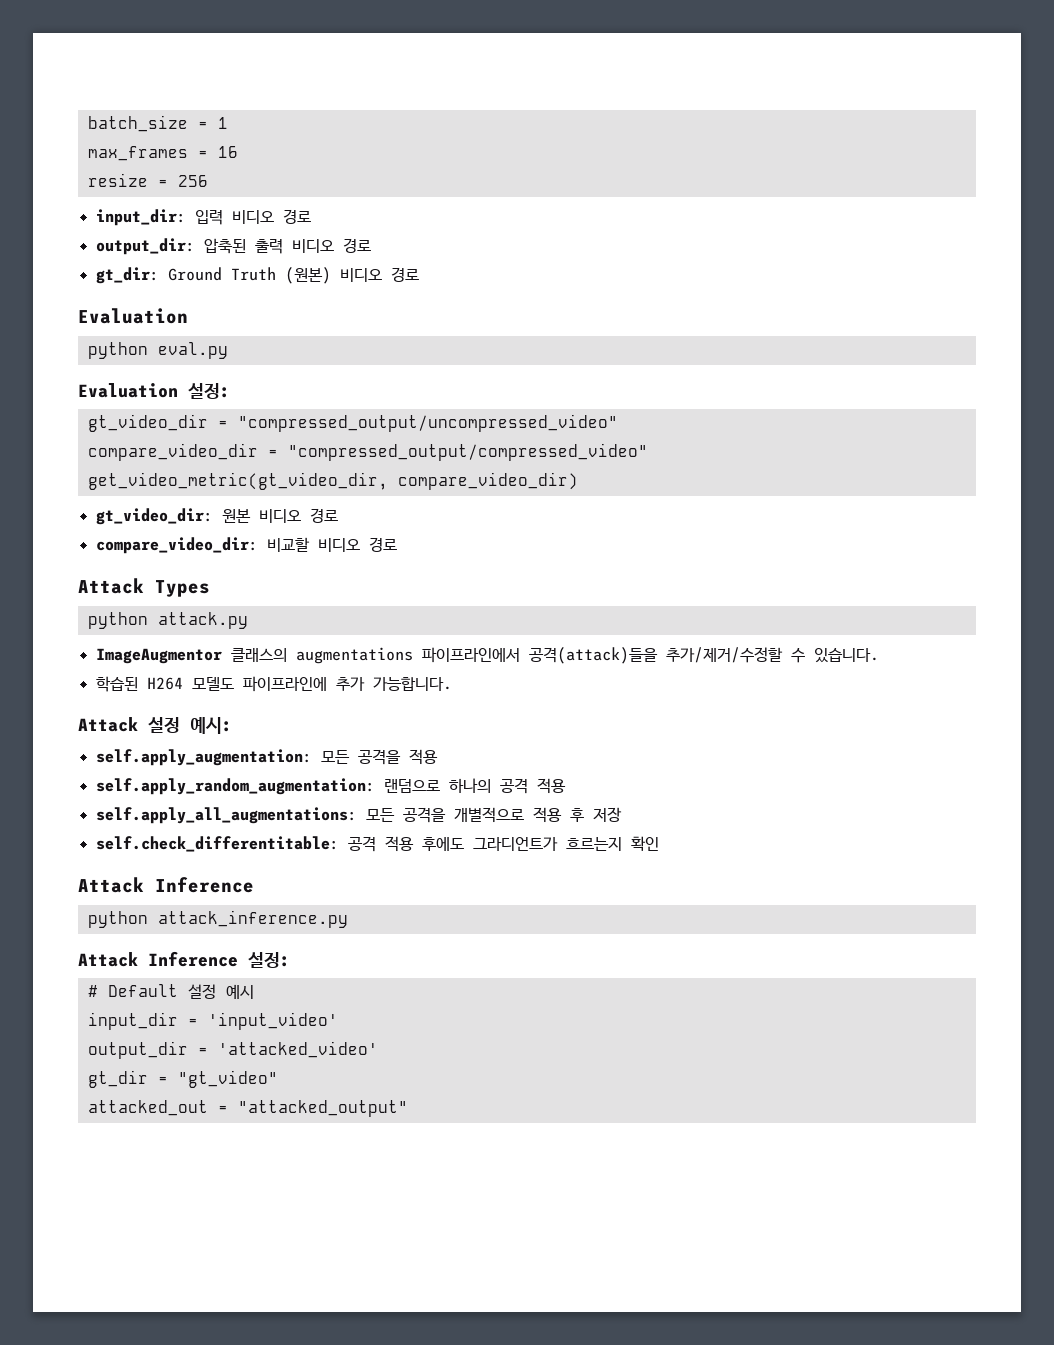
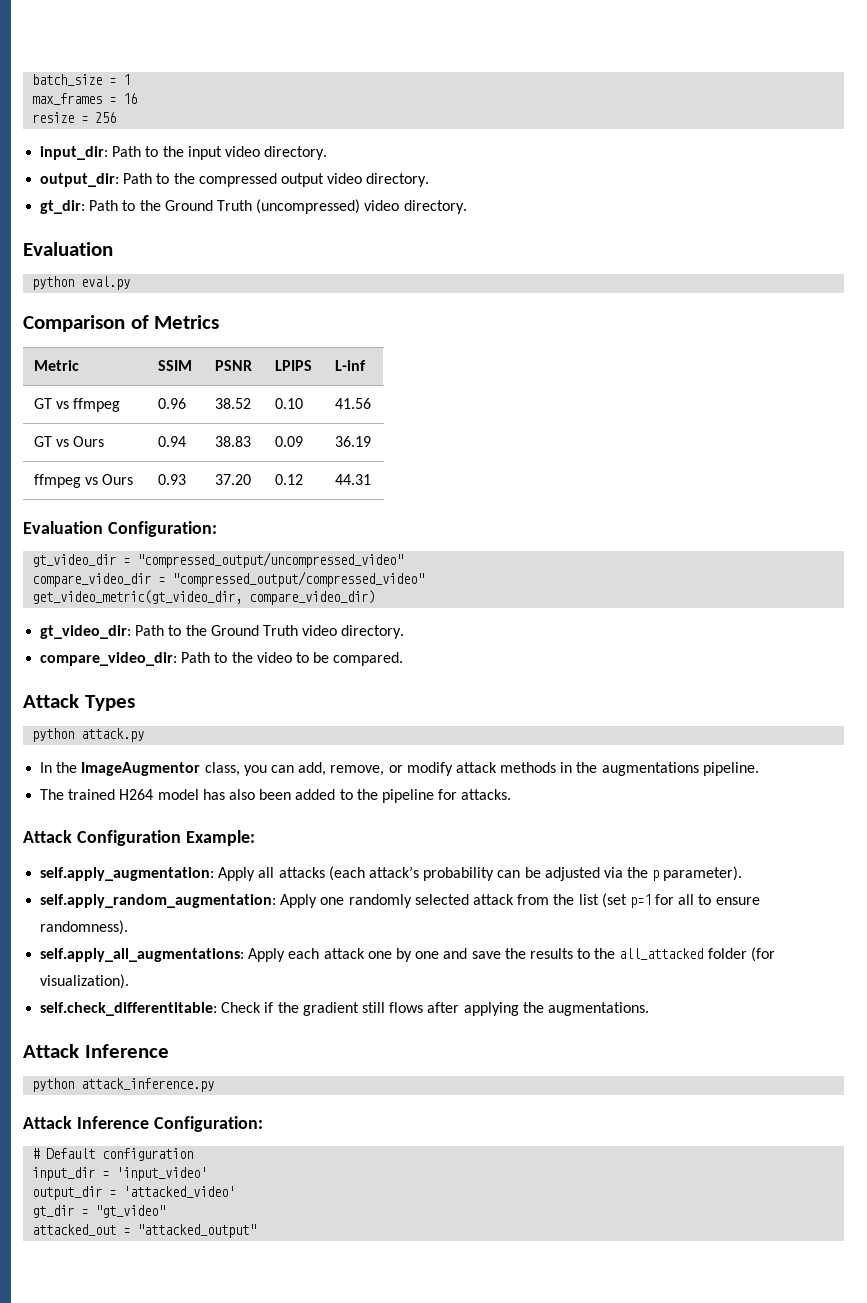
- input_dir: 입력 비디오 경로
- output_dir: 압축된 출력 비디오 경로
- gt_dir: Ground Truth (원본) 비디오 경로
+ input_dir: Path to the input video directory.
+ output_dir: Path to the compressed output video directory.
+ gt_dir: Path to the Ground Truth (uncompressed) video directory.
  Evaluation
  python eval.py
- Evaluation 설정:
+ Comparison of Metrics
+ Metric | SSIM | PSNR | LPIPS | L-inf
+ GT vs ffmpeg | 0.96 | 38.52 | 0.10 | 41.56
+ GT vs Ours | 0.94 | 38.83 | 0.09 | 36.19
+ ffmpeg vs Ours | 0.93 | 37.20 | 0.12 | 44.31
+ Evaluation Configuration:
- gt_video_dir: 원본 비디오 경로
- compare_video_dir: 비교할 비디오 경로
+ gt_video_dir: Path to the Ground Truth video directory.
+ compare_video_dir: Path to the video to be compared.
  Attack Types
  python attack.py
- ImageAugmentor 클래스의 augmentations 파이프라인에서 공격(attack)들을 추가/제거/수정할 수 있습니다.
- 학습된 H264 모델도 파이프라인에 추가 가능합니다.
- Attack 설정 예시:
+ In the ImageAugmentor class, you can add, remove, or modify attack methods in the augmentations pipeline.
+ The trained H264 model has also been added to the pipeline for attacks.
+ Attack Configuration Example:
- self.apply_augmentation: 모든 공격을 적용
- self.apply_random_augmentation: 랜덤으로 하나의 공격 적용
- self.apply_all_augmentations: 모든 공격을 개별적으로 적용 후 저장
- self.check_differentitable: 공격 적용 후에도 그라디언트가 흐르는지 확인
+ self.apply_augmentation: Apply all attacks (each attack’s probability can be adjusted via the p parameter).
+ self.apply_random_augmentation: Apply one randomly selected attack from the list (set p=1 for all to ensure randomness).
+ self.apply_all_augmentations: Apply each attack one by one and save the results to the all_attacked folder (for visualization).
+ self.check_differentitable: Check if the gradient still flows after applying the augmentations.
- Attack Inference 설정:
+ Attack Inference Configuration:
- # Default 설정 예시
+ # Default configuration

